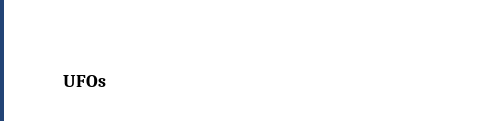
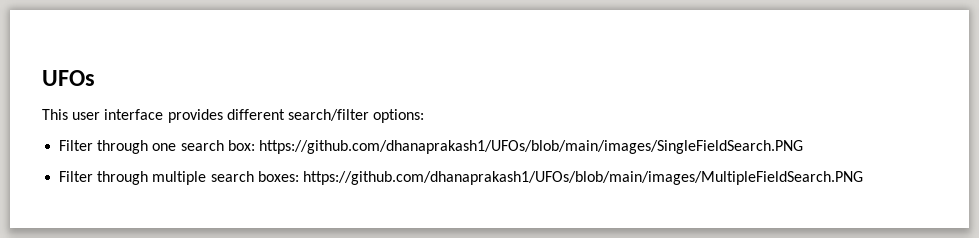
+ This user interface provides different search/filter options:
+ Filter through one search box: https://github.com/dhanaprakash1/UFOs/blob/main/images/SingleFieldSearch.PNG
+ Filter through multiple search boxes: https://github.com/dhanaprakash1/UFOs/blob/main/images/MultipleFieldSearch.PNG

